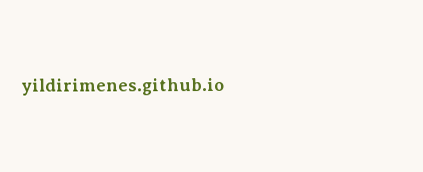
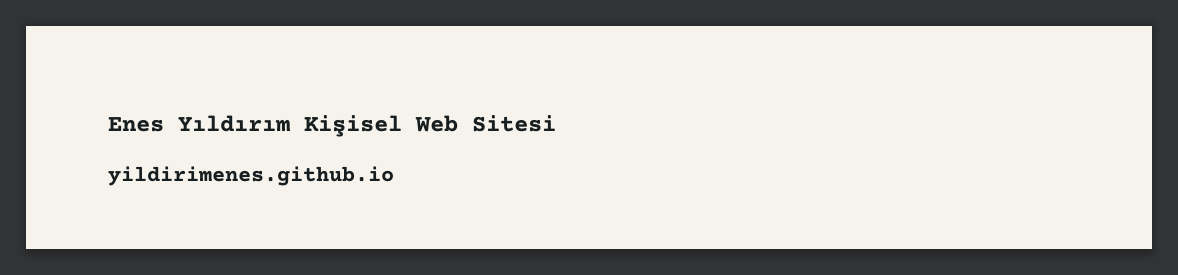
+ Enes Yıldırım Kişisel Web Sitesi

